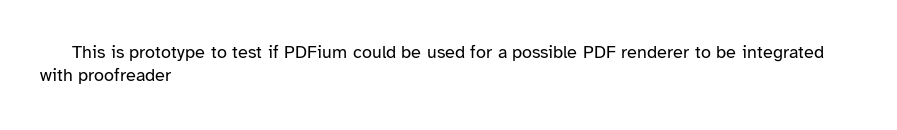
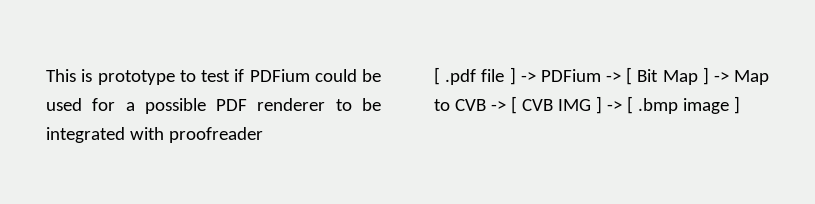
+ [ .pdf file ] -> PDFium -> [ Bit Map ] -> Map to CVB -> [ CVB IMG ] -> [ .bmp image ]

